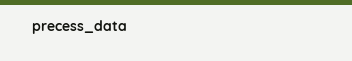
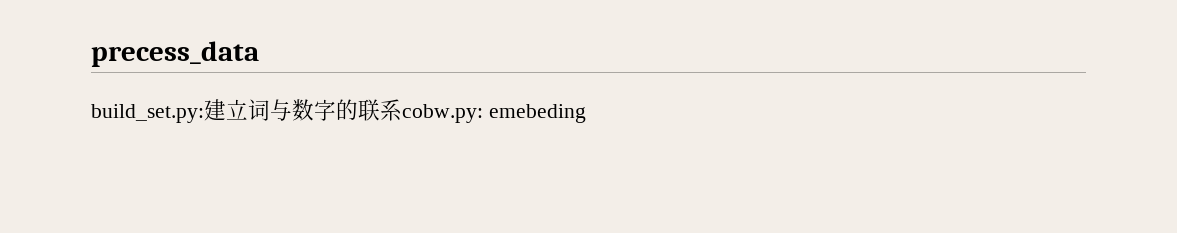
+ build_set.py:建立词与数字的联系cobw.py: emebeding

